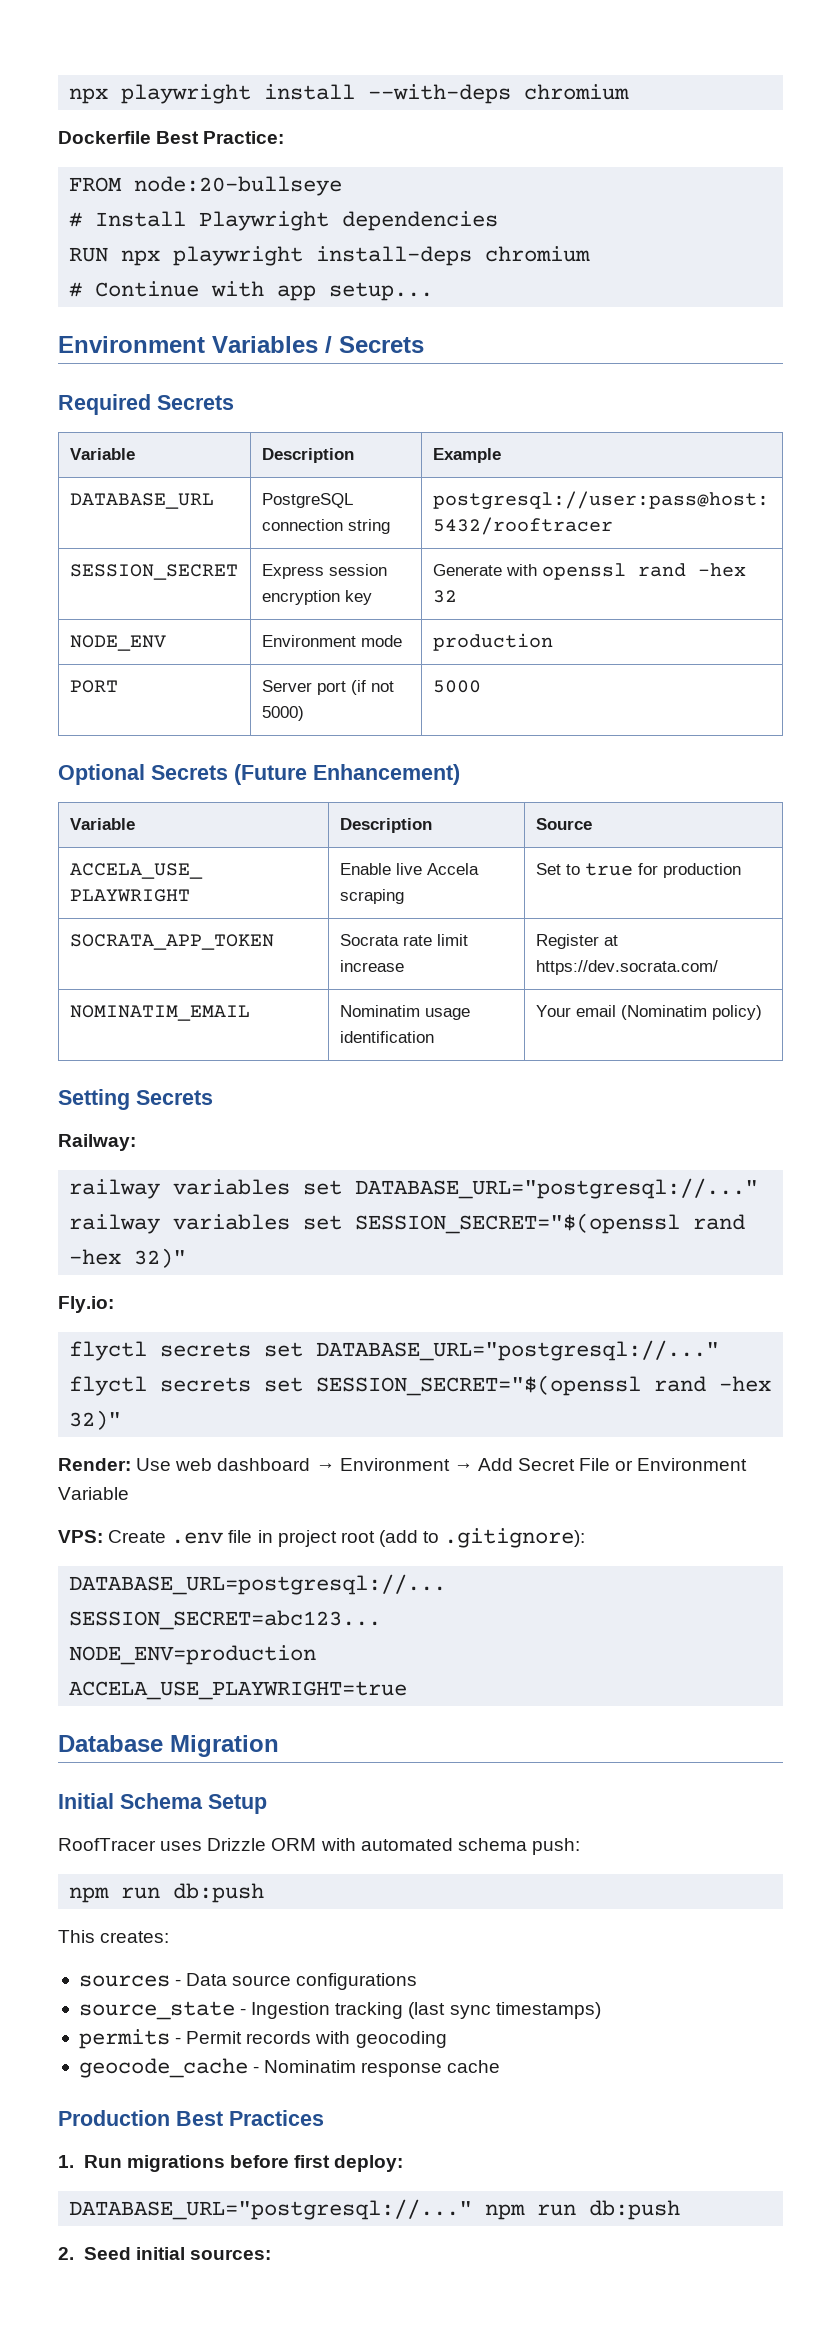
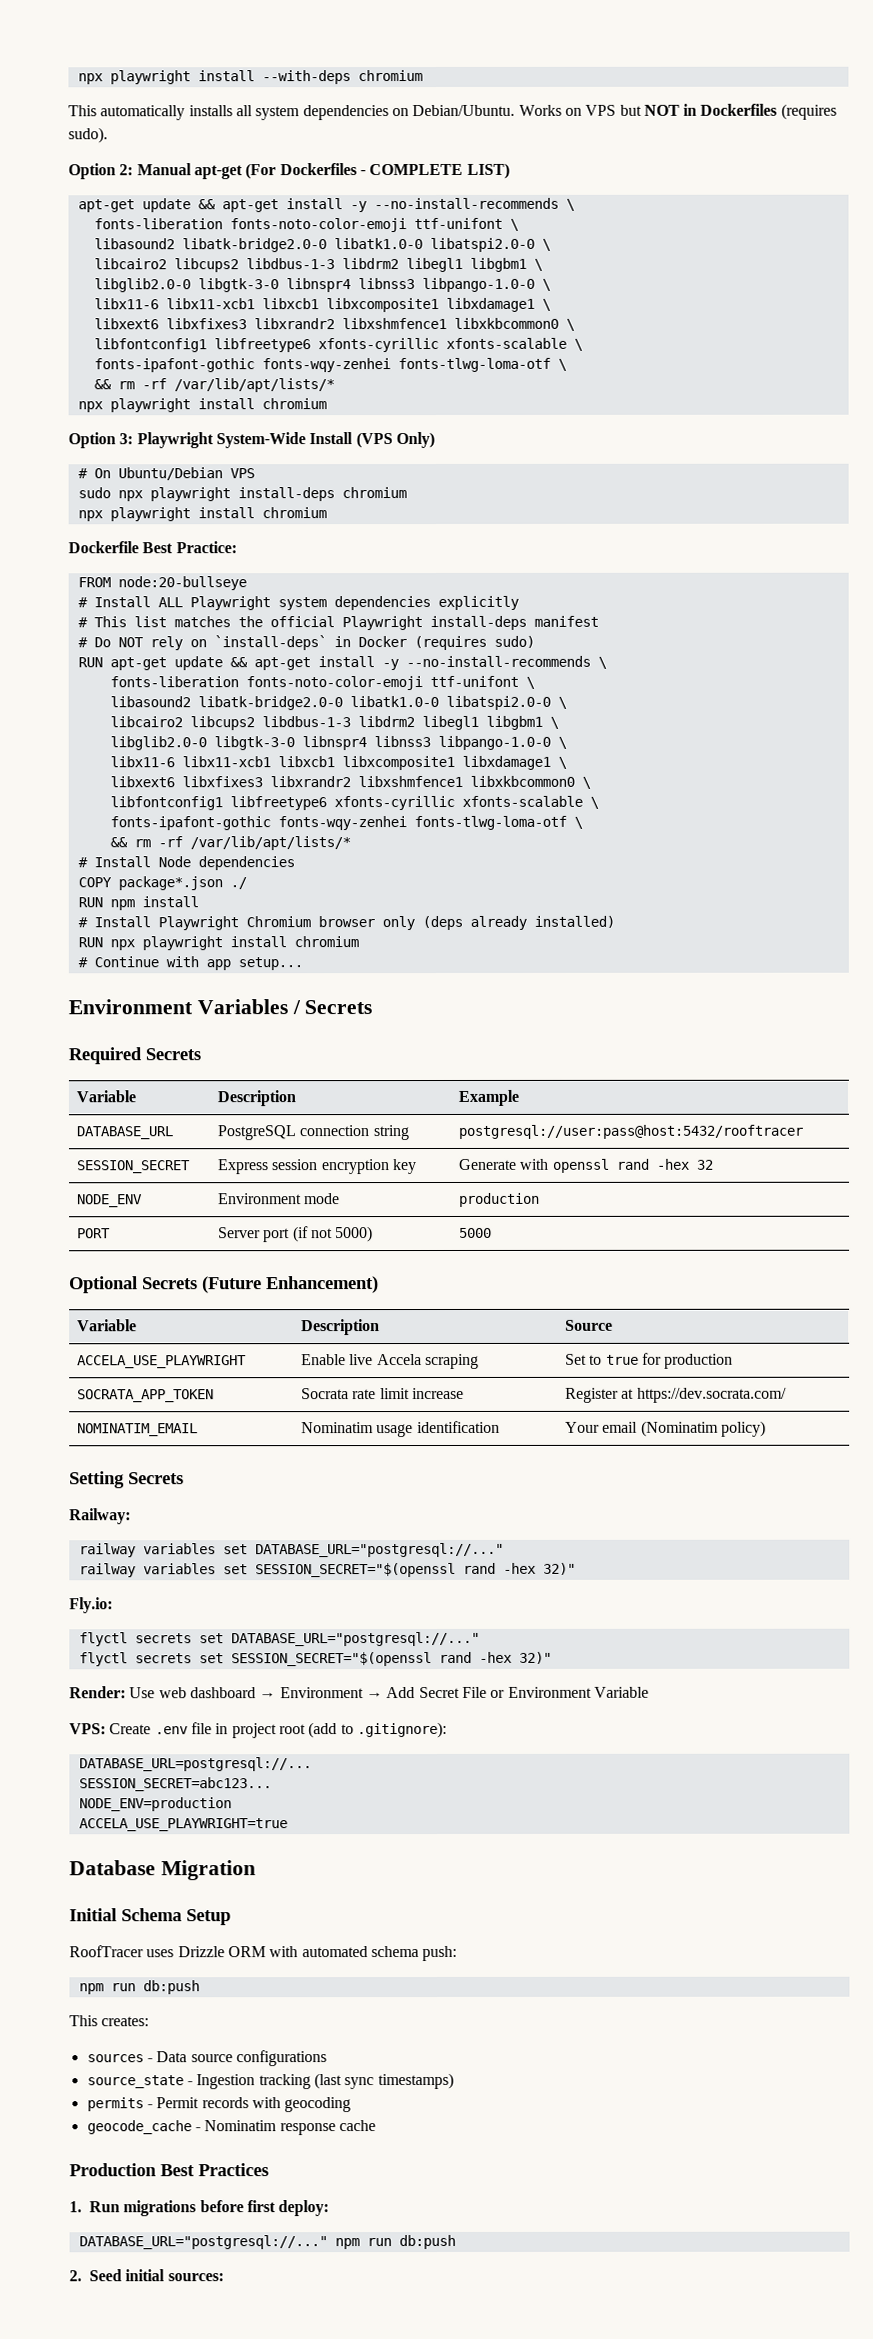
+ This automatically installs all system dependencies on Debian/Ubuntu. Works on VPS but NOT in Dockerfiles (requires sudo).
+ Option 2: Manual apt-get (For Dockerfiles - COMPLETE LIST)
+ apt-get update && apt-get install -y --no-install-recommends \
+ fonts-liberation fonts-noto-color-emoji ttf-unifont \
+ libasound2 libatk-bridge2.0-0 libatk1.0-0 libatspi2.0-0 \
+ libcairo2 libcups2 libdbus-1-3 libdrm2 libegl1 libgbm1 \
+ libglib2.0-0 libgtk-3-0 libnspr4 libnss3 libpango-1.0-0 \
+ libx11-6 libx11-xcb1 libxcb1 libxcomposite1 libxdamage1 \
+ libxext6 libxfixes3 libxrandr2 libxshmfence1 libxkbcommon0 \
+ libfontconfig1 libfreetype6 xfonts-cyrillic xfonts-scalable \
+ fonts-ipafont-gothic fonts-wqy-zenhei fonts-tlwg-loma-otf \
+ && rm -rf /var/lib/apt/lists/*
+ npx playwright install chromium
+ Option 3: Playwright System-Wide Install (VPS Only)
+ # On Ubuntu/Debian VPS
+ sudo npx playwright install-deps chromium
+ npx playwright install chromium
- # Install Playwright dependencies
+ # Install ALL Playwright system dependencies explicitly
+ # This list matches the official Playwright install-deps manifest
+ # Do NOT rely on `install-deps` in Docker (requires sudo)
+ RUN apt-get update && apt-get install -y --no-install-recommends \
+ fonts-liberation fonts-noto-color-emoji ttf-unifont \
+ libasound2 libatk-bridge2.0-0 libatk1.0-0 libatspi2.0-0 \
+ libcairo2 libcups2 libdbus-1-3 libdrm2 libegl1 libgbm1 \
+ libglib2.0-0 libgtk-3-0 libnspr4 libnss3 libpango-1.0-0 \
+ libx11-6 libx11-xcb1 libxcb1 libxcomposite1 libxdamage1 \
+ libxext6 libxfixes3 libxrandr2 libxshmfence1 libxkbcommon0 \
+ libfontconfig1 libfreetype6 xfonts-cyrillic xfonts-scalable \
+ fonts-ipafont-gothic fonts-wqy-zenhei fonts-tlwg-loma-otf \
+ && rm -rf /var/lib/apt/lists/*
+ # Install Node dependencies
+ COPY package*.json ./
+ RUN npm install
+ # Install Playwright Chromium browser only (deps already installed)
- RUN npx playwright install-deps chromium
+ RUN npx playwright install chromium

